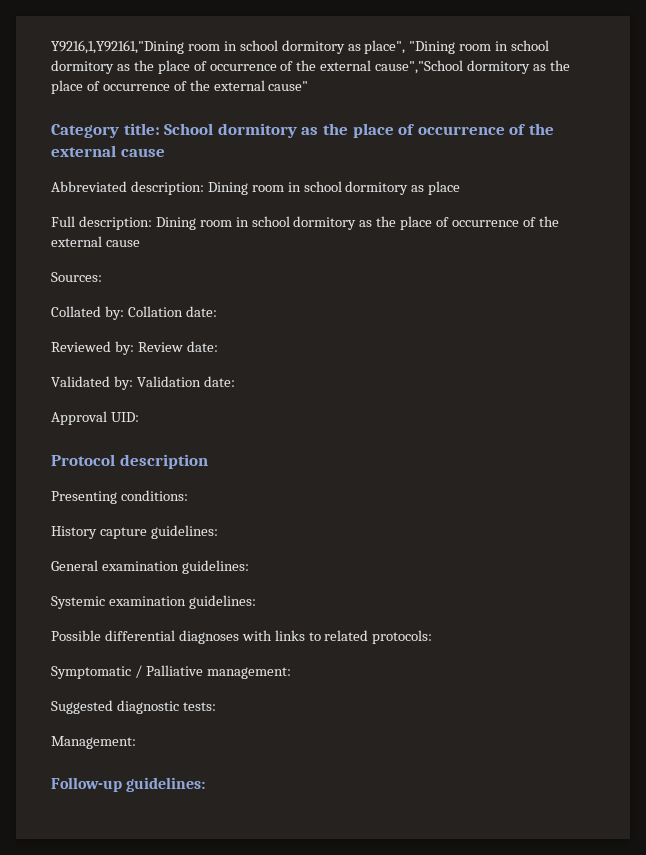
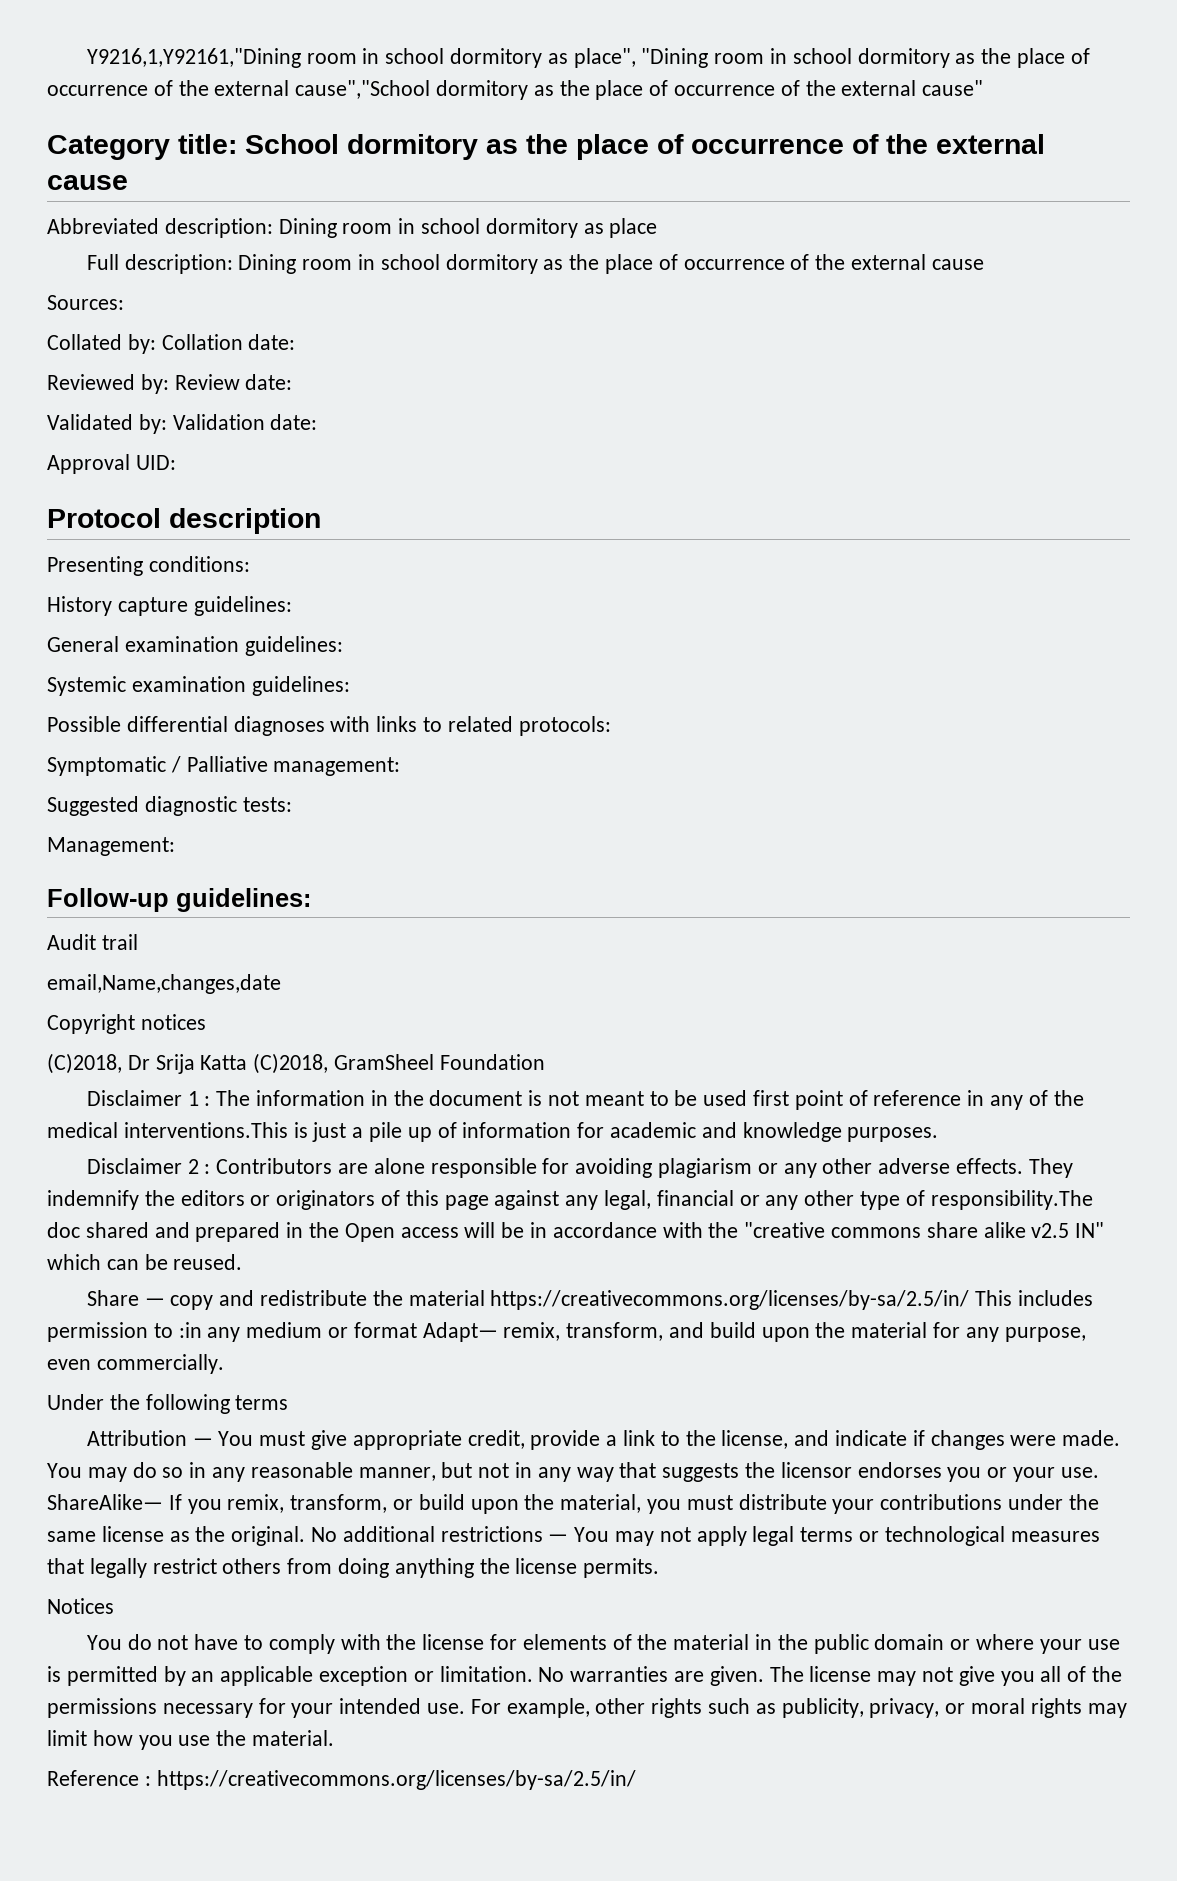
+ Audit trail
+ email,Name,changes,date
+ Copyright notices
+ (C)2018, Dr Srija Katta (C)2018, GramSheel Foundation
+ Disclaimer 1 : The information in the document is not meant to be used first point of reference in any of the medical interventions.This is just a pile up of information for academic and knowledge purposes.
+ Disclaimer 2 : Contributors are alone responsible for avoiding plagiarism or any other adverse effects. They indemnify the editors or originators of this page against any legal, financial or any other type of responsibility.The doc shared and prepared in the Open access will be in accordance with the "creative commons share alike v2.5 IN" which can be reused.
+ Share — copy and redistribute the material https://creativecommons.org/licenses/by-sa/2.5/in/ This includes permission to :in any medium or format Adapt— remix, transform, and build upon the material for any purpose, even commercially.
+ Under the following terms
+ Attribution — You must give appropriate credit, provide a link to the license, and indicate if changes were made. You may do so in any reasonable manner, but not in any way that suggests the licensor endorses you or your use. ShareAlike— If you remix, transform, or build upon the material, you must distribute your contributions under the same license as the original. No additional restrictions — You may not apply legal terms or technological measures that legally restrict others from doing anything the license permits.
+ Notices
+ You do not have to comply with the license for elements of the material in the public domain or where your use is permitted by an applicable exception or limitation. No warranties are given. The license may not give you all of the permissions necessary for your intended use. For example, other rights such as publicity, privacy, or moral rights may limit how you use the material.
+ Reference : https://creativecommons.org/licenses/by-sa/2.5/in/

